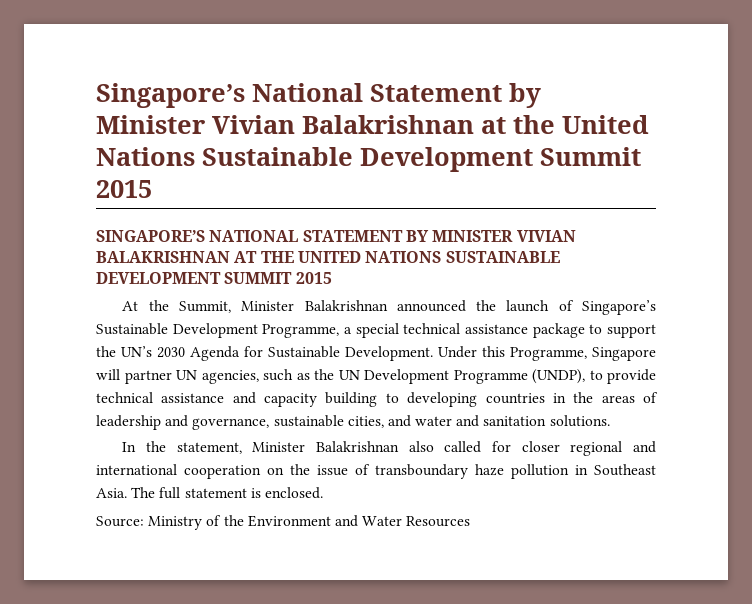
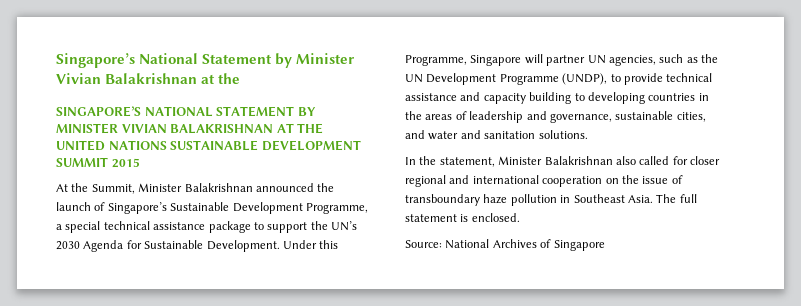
- Singapore’s National Statement by Minister Vivian Balakrishnan at the United Nations Sustainable Development Summit 2015
+ Singapore’s National Statement by Minister Vivian Balakrishnan at the
- Source: Ministry of the Environment and Water Resources
+ Source: National Archives of Singapore

